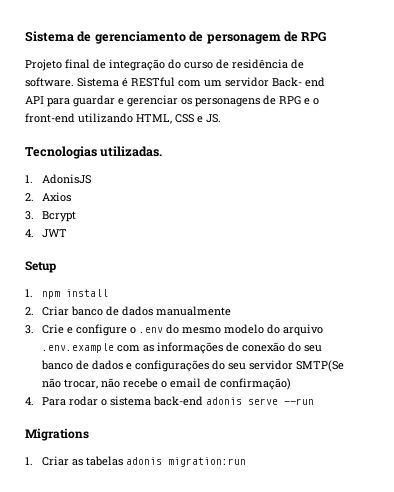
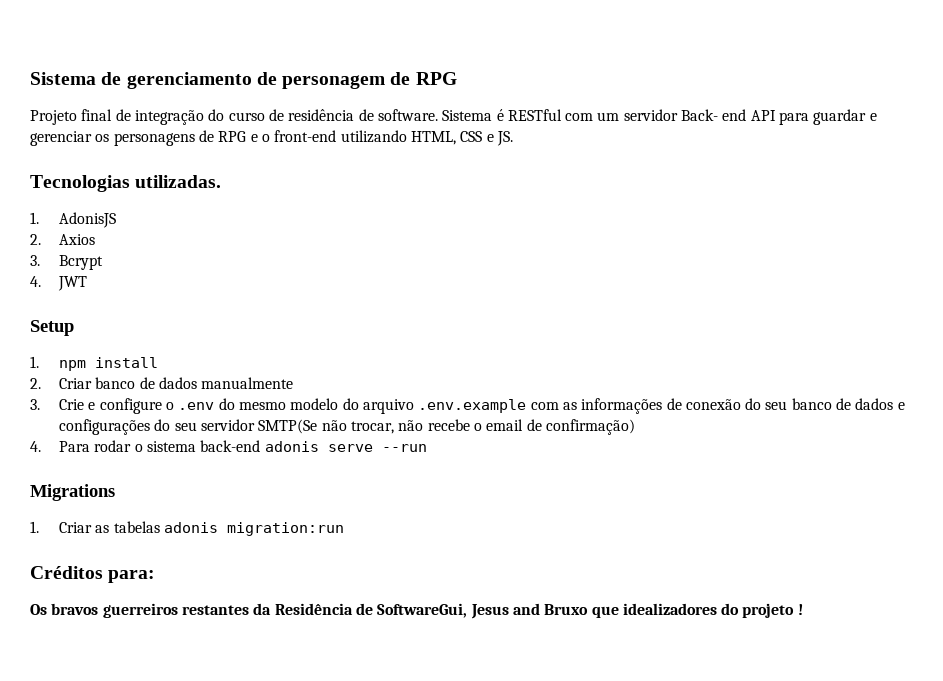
+ Créditos para:
+ Os bravos guerreiros restantes da Residência de SoftwareGui, Jesus and Bruxo que idealizadores do projeto !

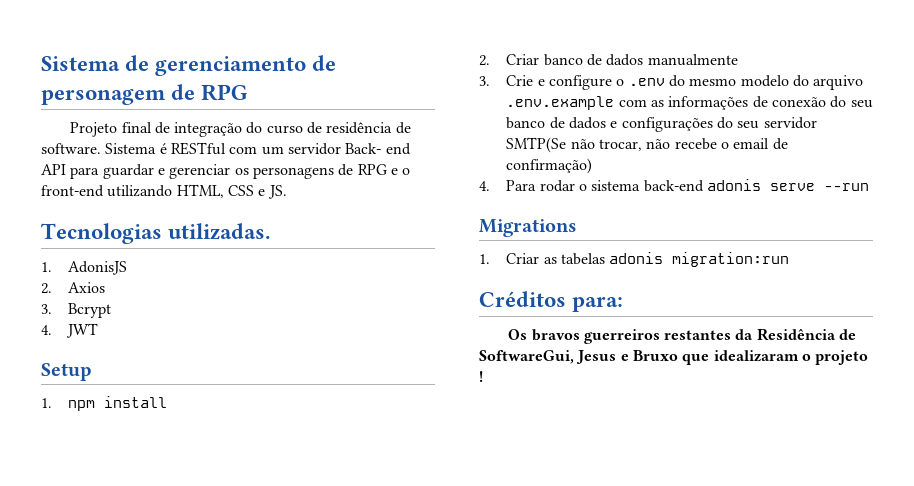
- Os bravos guerreiros restantes da Residência de SoftwareGui, Jesus and Bruxo que idealizadores do projeto !
+ Os bravos guerreiros restantes da Residência de SoftwareGui, Jesus e Bruxo que idealizaram o projeto !

